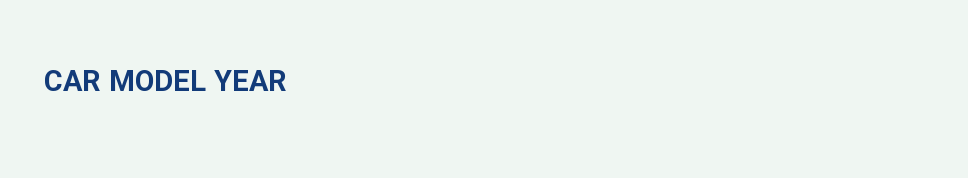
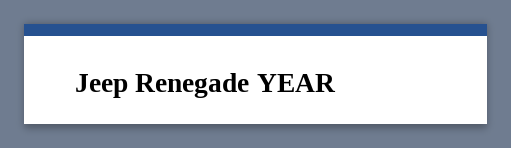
- CAR MODEL YEAR
+ Jeep Renegade YEAR

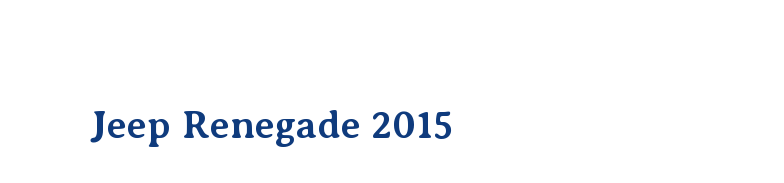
- Jeep Renegade YEAR
+ Jeep Renegade 2015

